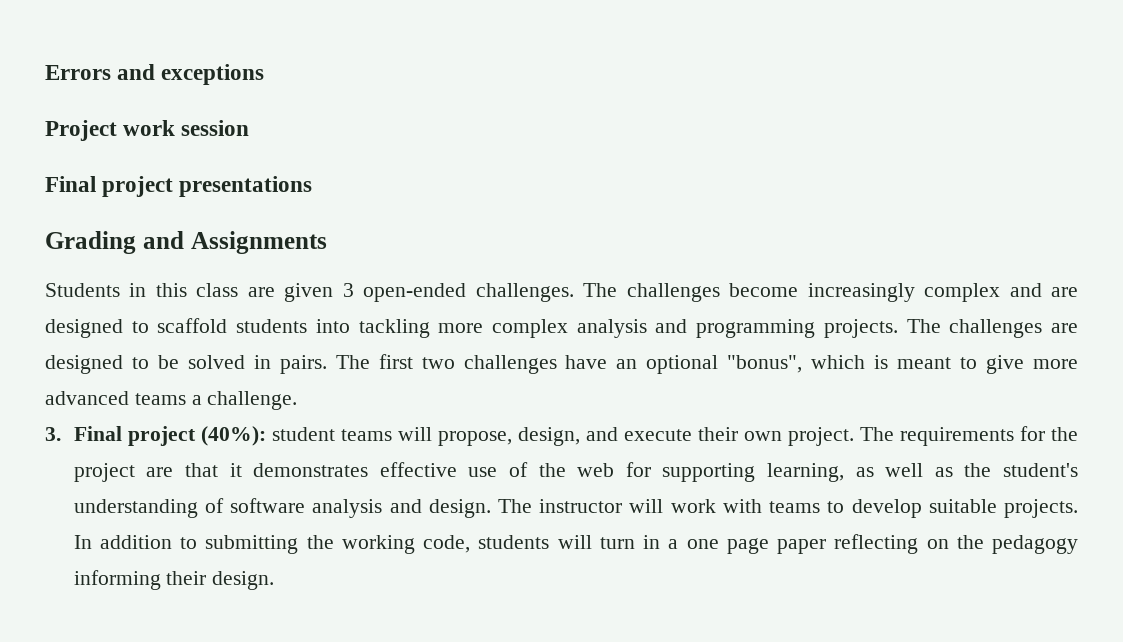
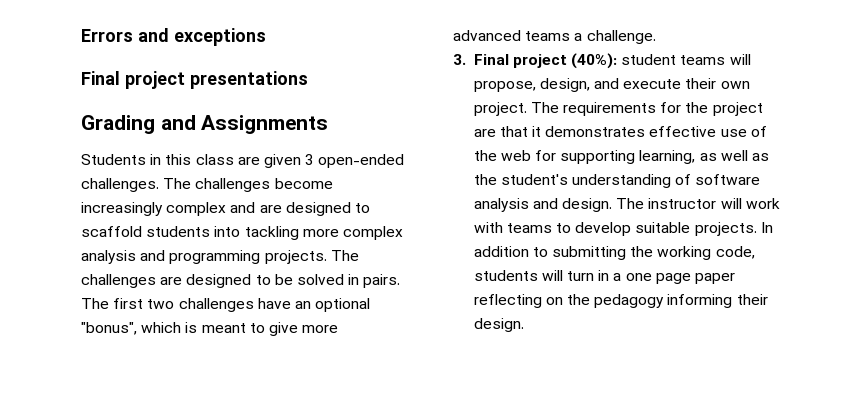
- Project work session

